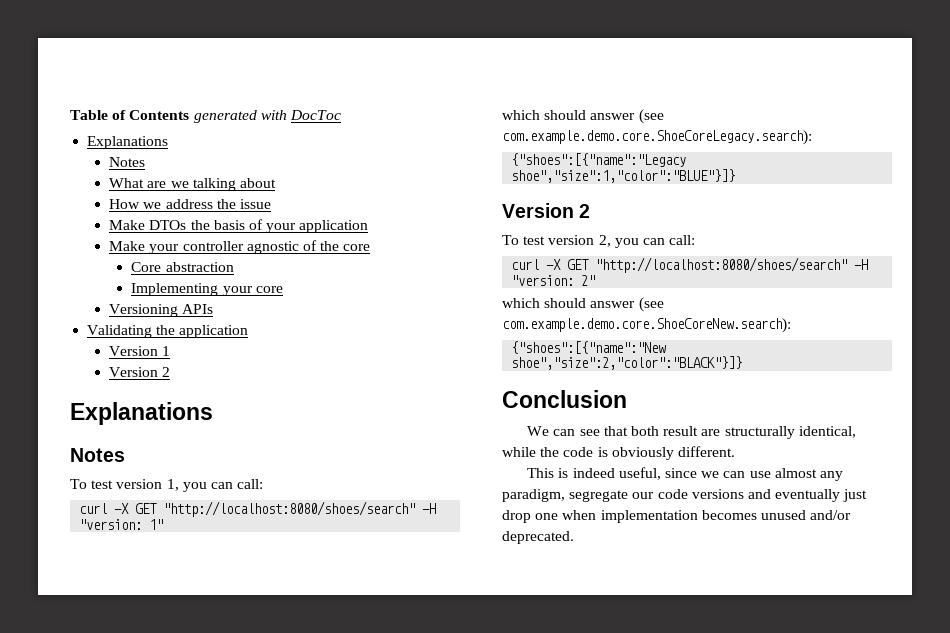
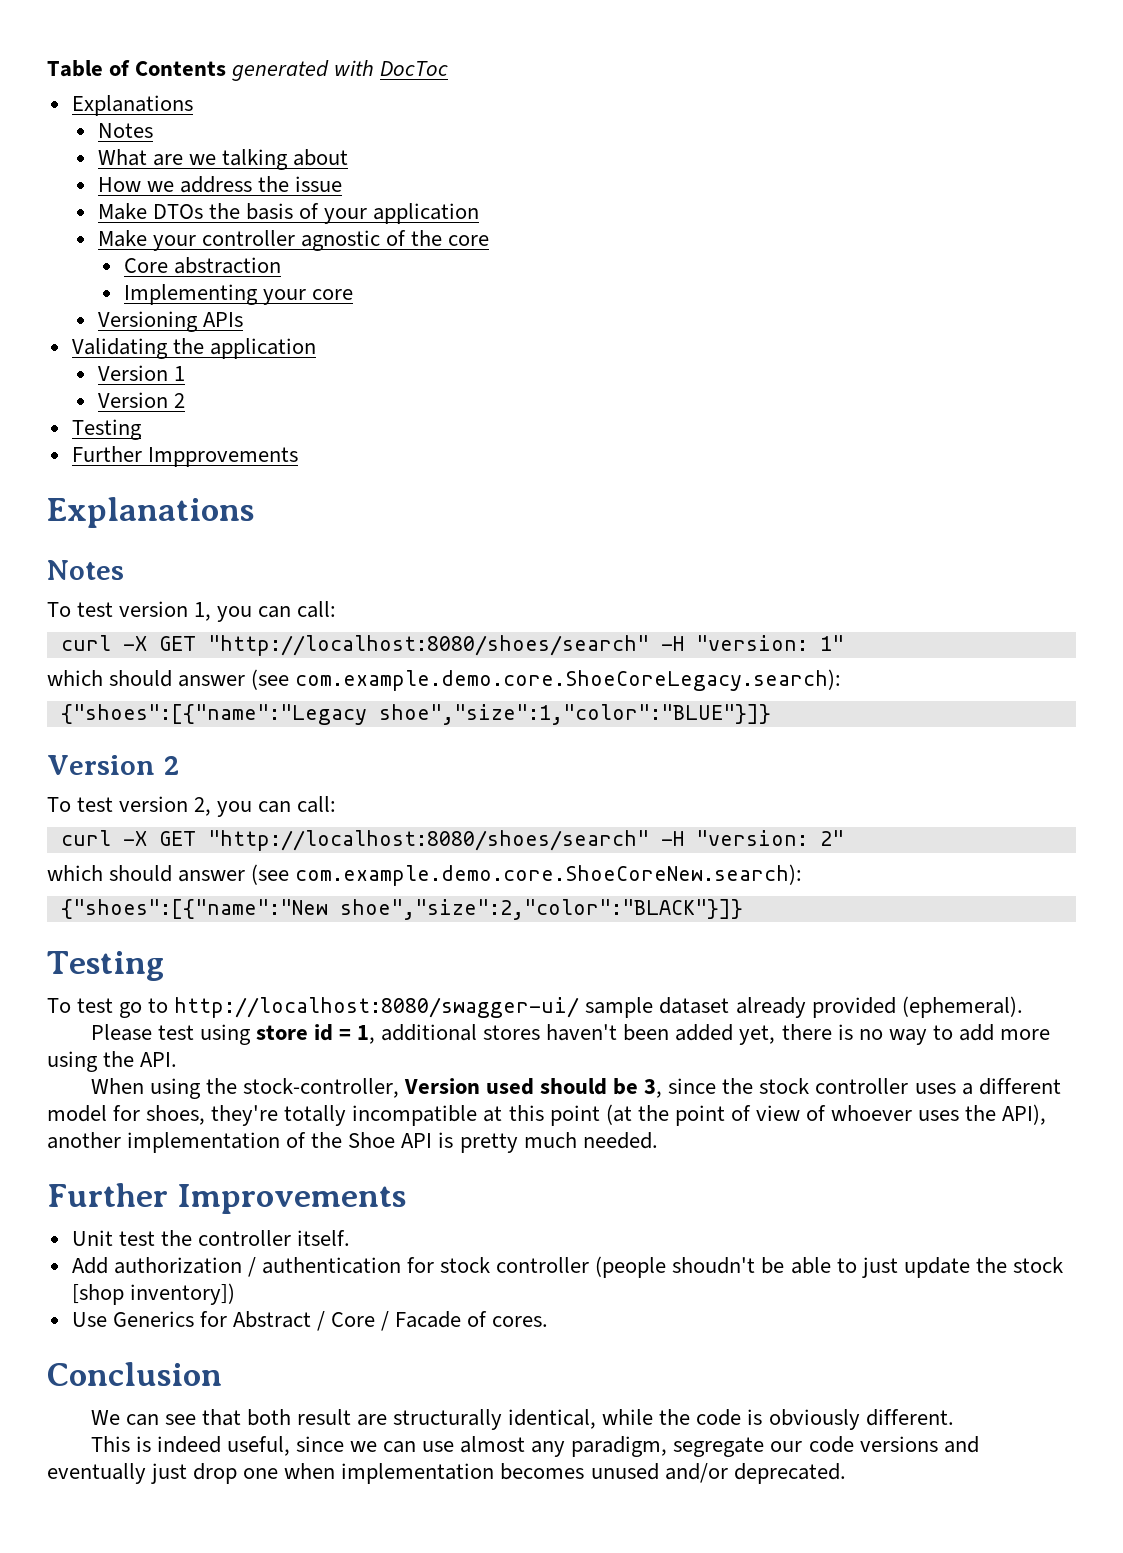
  Version 1
  Version 2
+ Testing
+ Further Impprovements
  {"shoes":[{"name":"New shoe","size":2,"color":"BLACK"}]}
+ Testing
+ To test go to http://localhost:8080/swagger-ui/ sample dataset already provided (ephemeral).
+ Please test using store id = 1, additional stores haven't been added yet, there is no way to add more using the API.
+ When using the stock-controller, Version used should be 3, since the stock controller uses a different model for shoes, they're totally incompatible at this point (at the point of view of whoever uses the API), another implementation of the Shoe API is pretty much needed.
+ Further Improvements
+ Unit test the controller itself.
+ Add authorization / authentication for stock controller (people shoudn't be able to just update the stock [shop inventory])
+ Use Generics for Abstract / Core / Facade of cores.

